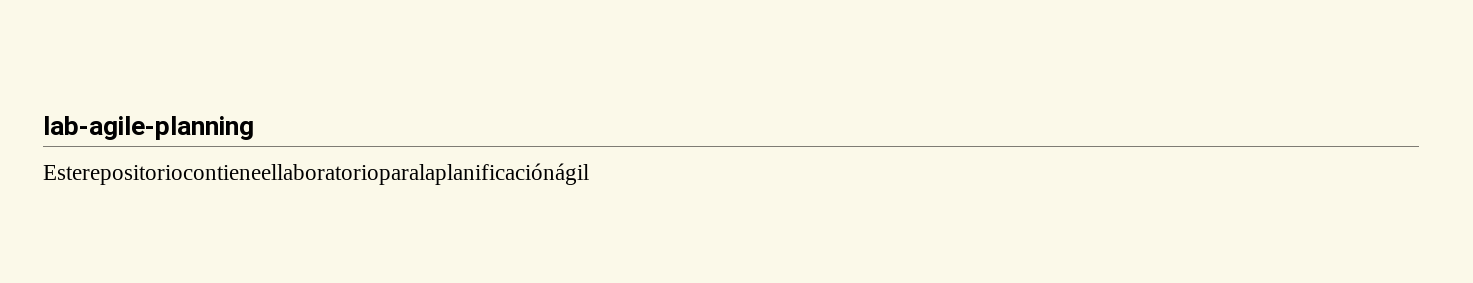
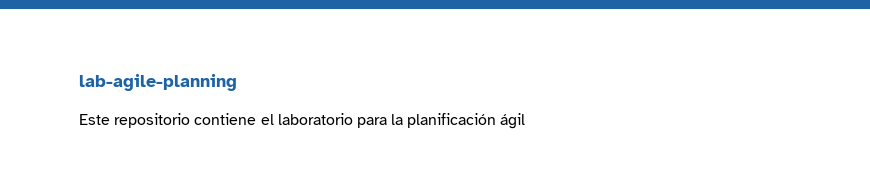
- Esterepositoriocontieneellaboratorioparalaplanificaciónágil
+ Este repositorio contiene el laboratorio para la planificación ágil

